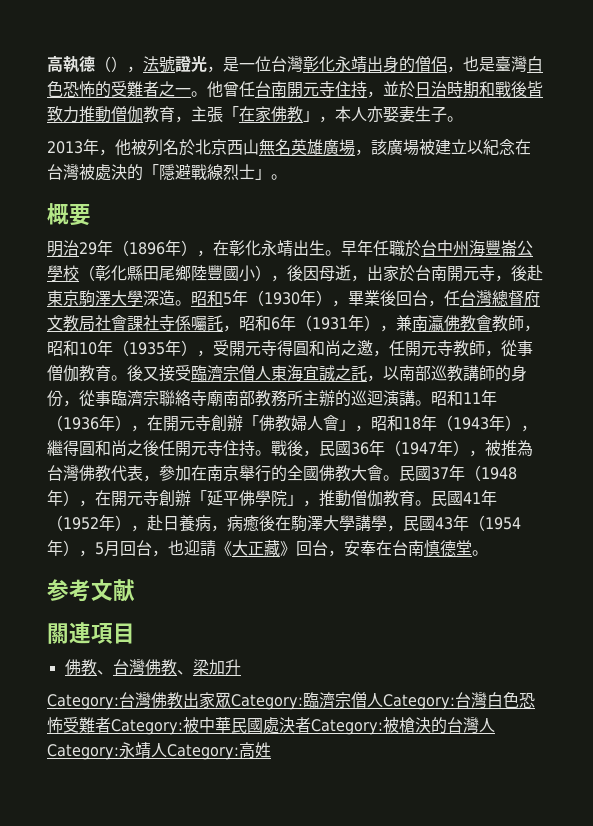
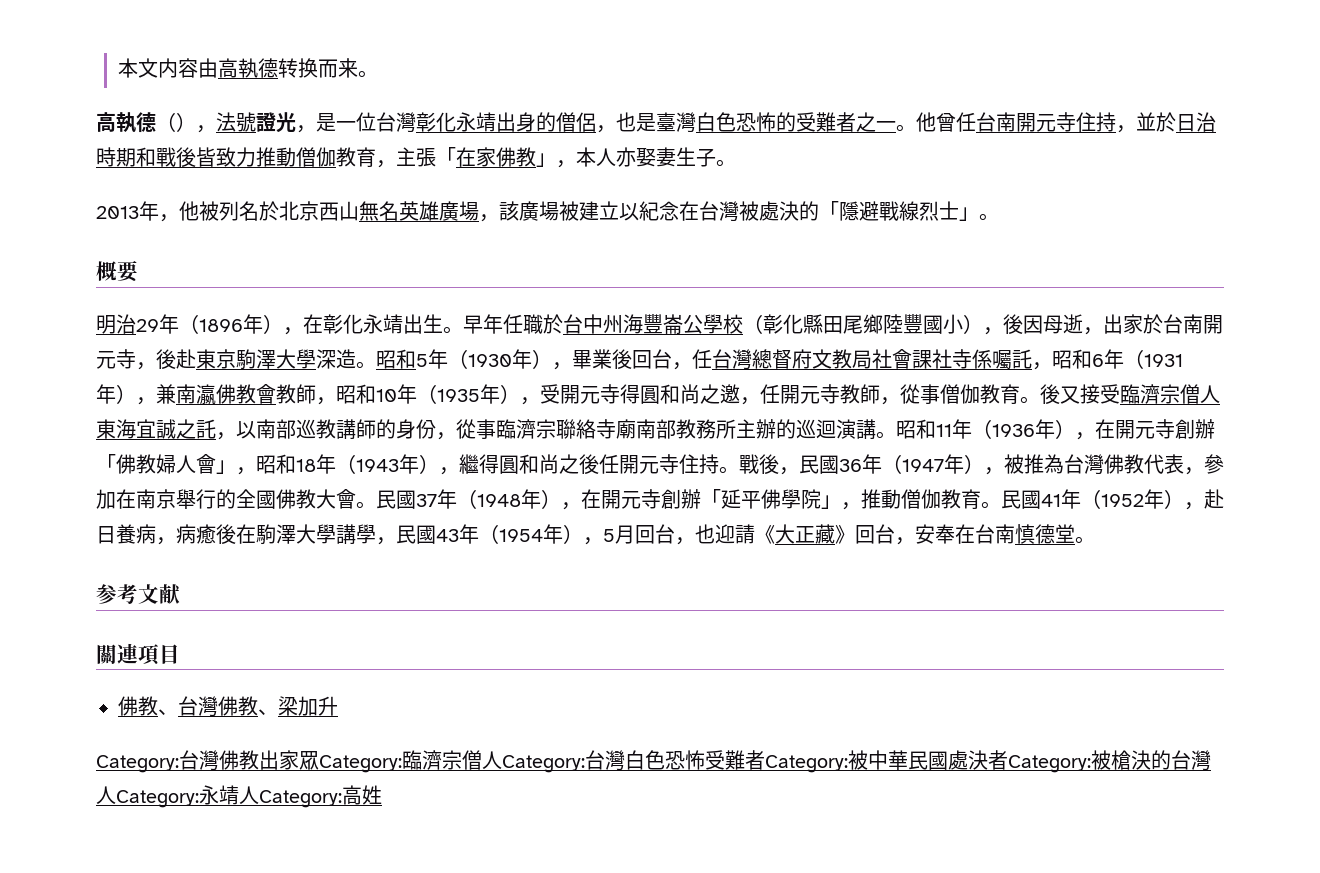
+ 本文内容由高執德转换而来。

